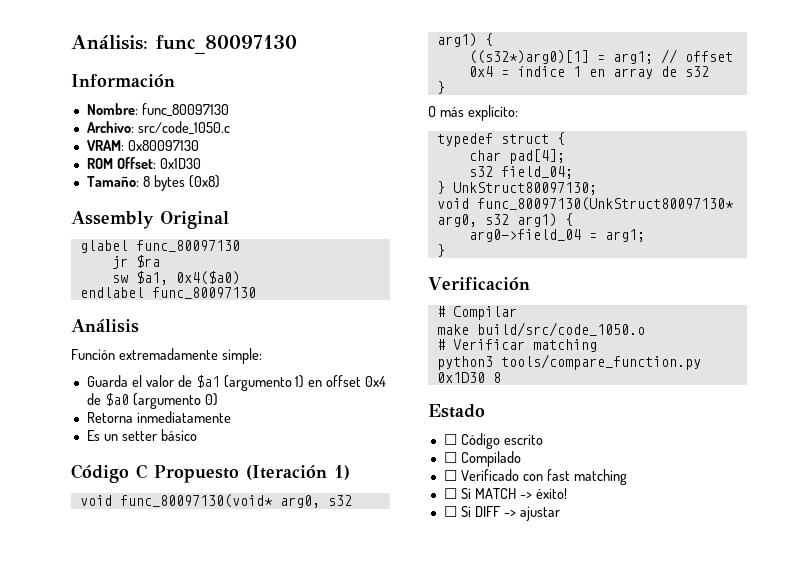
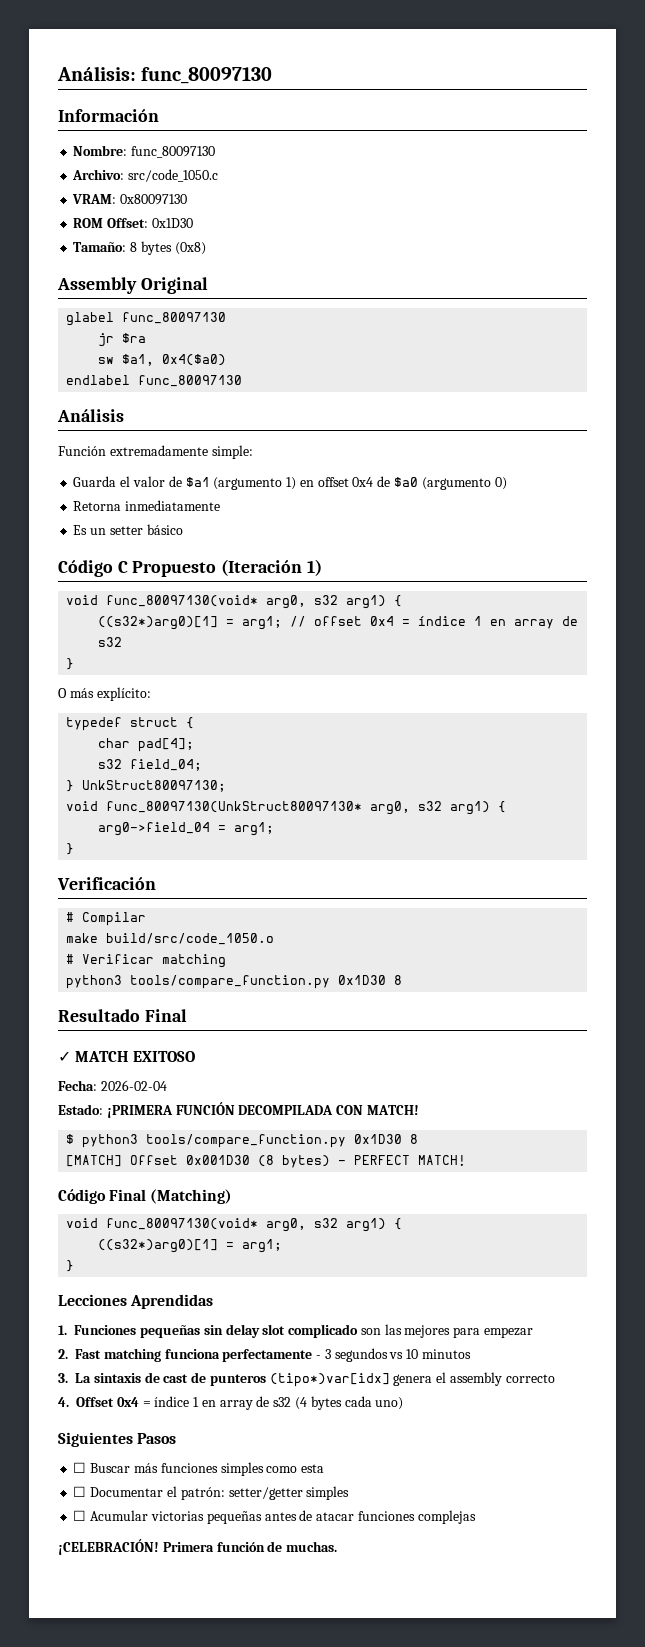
- Estado
- ☐ Código escrito
- ☐ Compilado
- ☐ Verificado con fast matching
- ☐ Si MATCH -> éxito!
- ☐ Si DIFF -> ajustar
+ Resultado Final
+ ✓ MATCH EXITOSO
+ Fecha: 2026-02-04
+ Estado: ¡PRIMERA FUNCIÓN DECOMPILADA CON MATCH!
+ $ python3 tools/compare_function.py 0x1D30 8
+ [MATCH] Offset 0x001D30 (8 bytes) - PERFECT MATCH!
+ Código Final (Matching)
+ void func_80097130(void* arg0, s32 arg1) {
+ ((s32*)arg0)[1] = arg1;
+ }
+ Lecciones Aprendidas
+ 1. Funciones pequeñas sin delay slot complicado son las mejores para empezar
+ 2. Fast matching funciona perfectamente - 3 segundos vs 10 minutos
+ 3. La sintaxis de cast de punteros (tipo*)var[idx] genera el assembly correcto
+ 4. Offset 0x4 = índice 1 en array de s32 (4 bytes cada uno)
+ Siguientes Pasos
+ ☐ Buscar más funciones simples como esta
+ ☐ Documentar el patrón: setter/getter simples
+ ☐ Acumular victorias pequeñas antes de atacar funciones complejas
+ ¡CELEBRACIÓN! Primera función de muchas.

